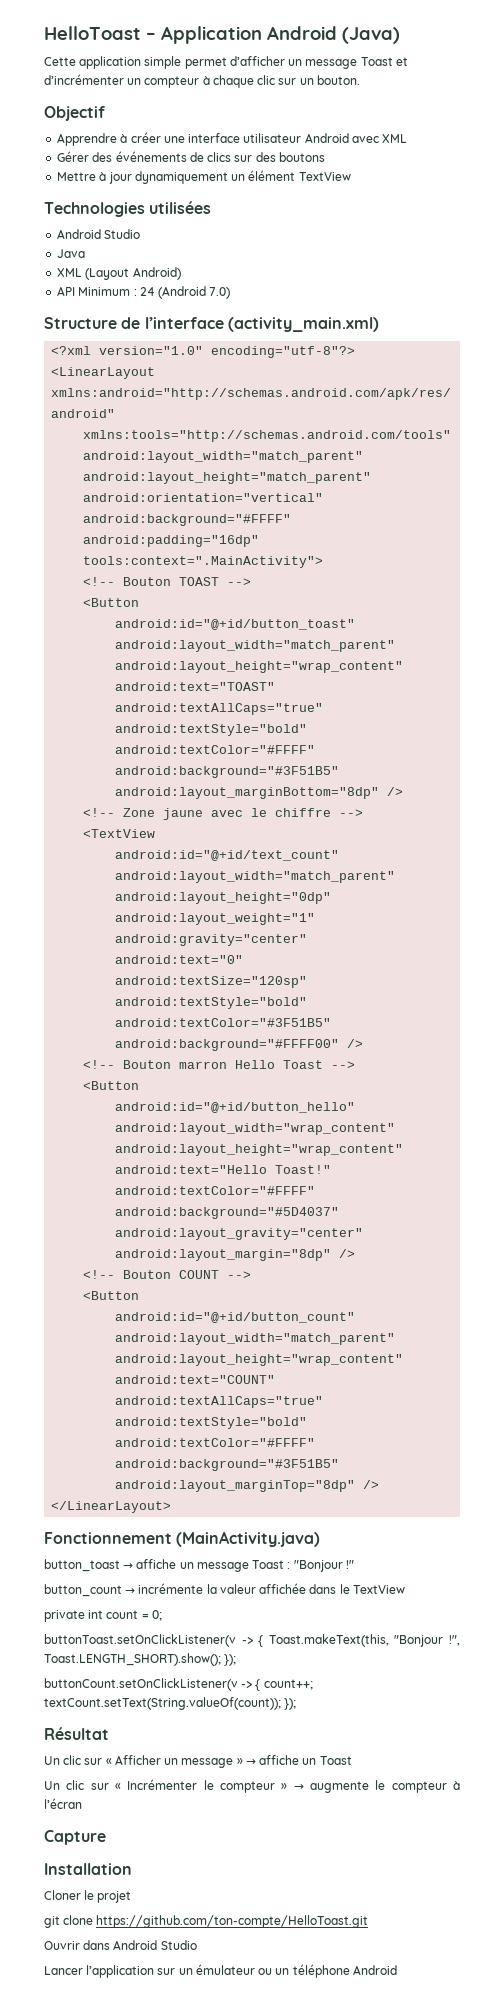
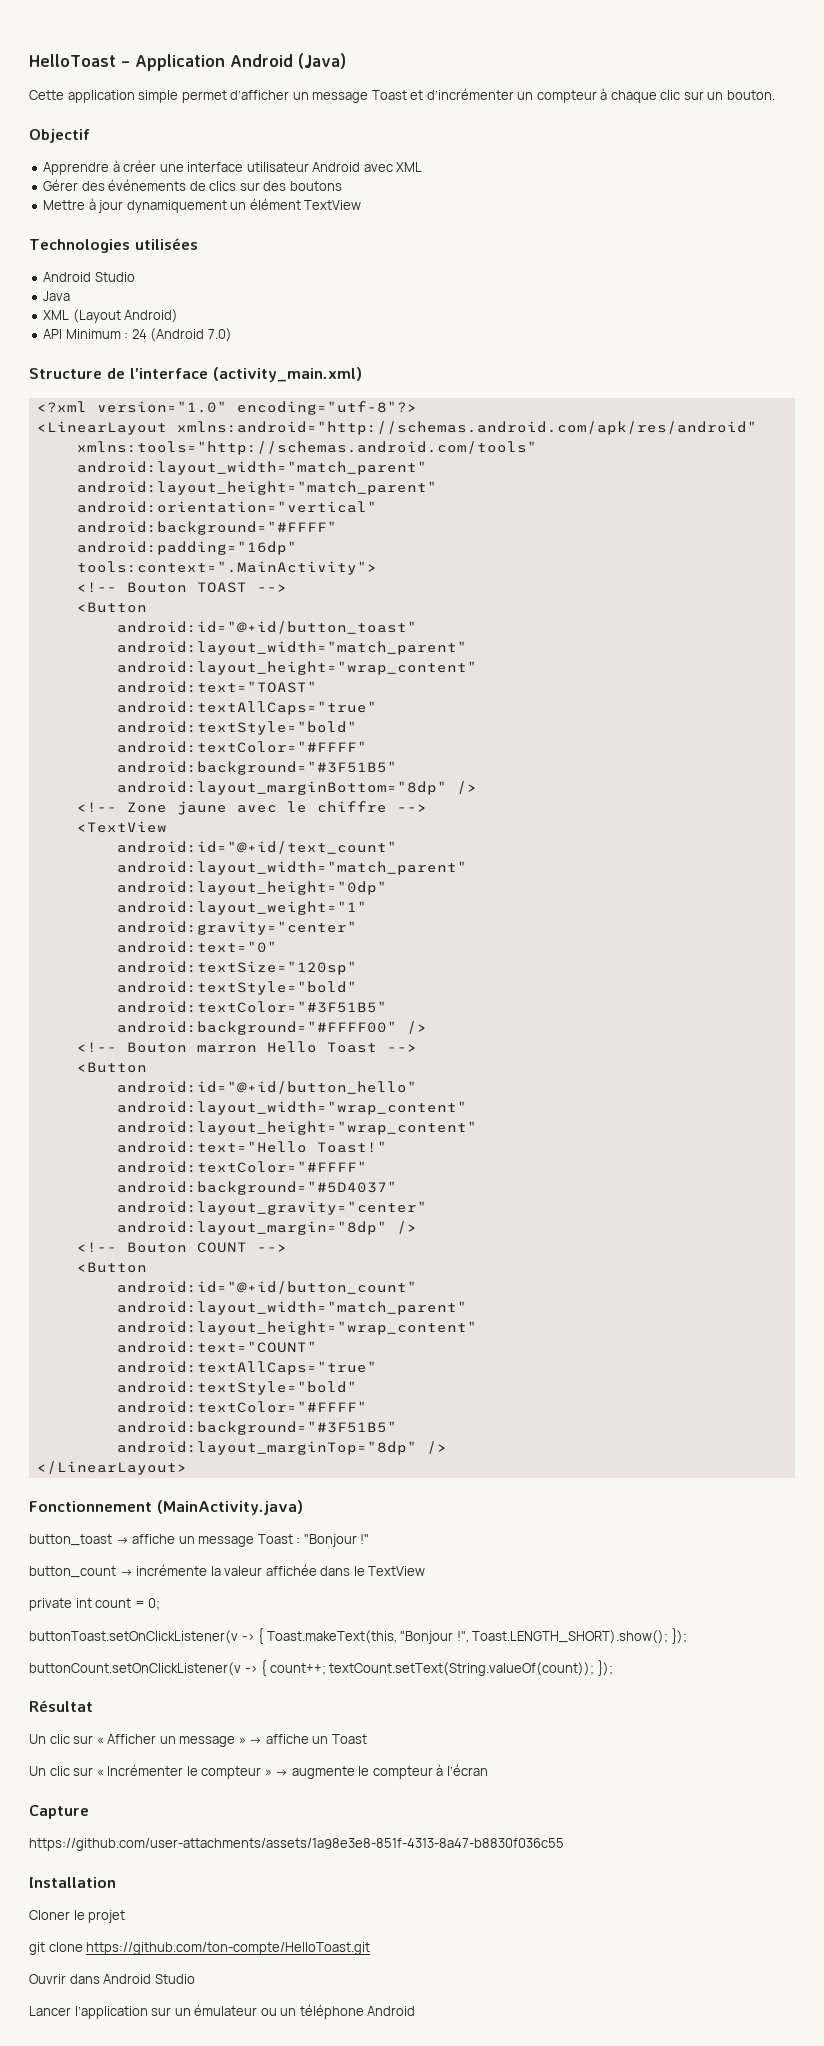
+ https://github.com/user-attachments/assets/1a98e3e8-851f-4313-8a47-b8830f036c55

